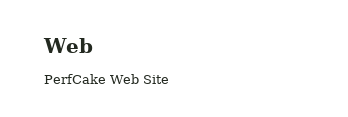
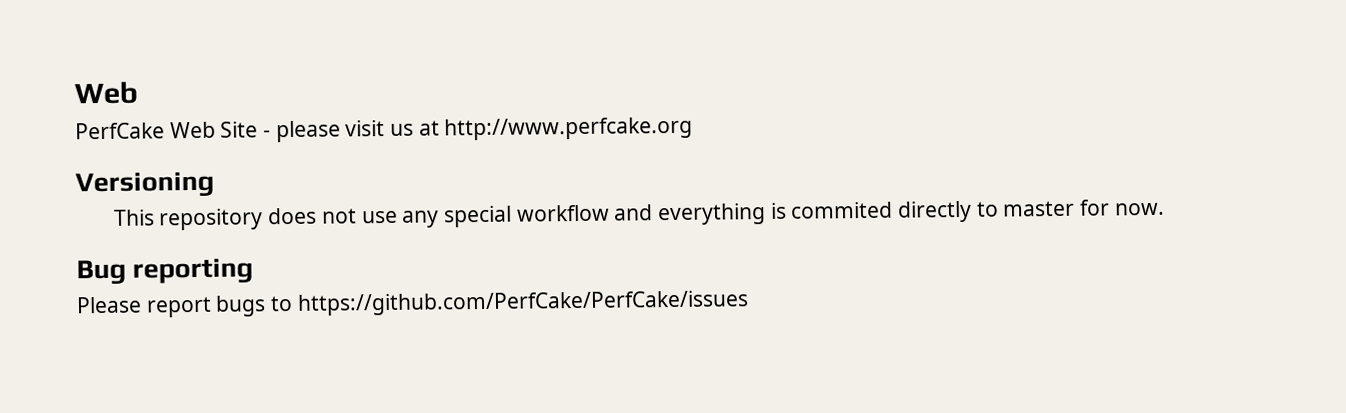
- PerfCake Web Site
+ PerfCake Web Site - please visit us at http://www.perfcake.org
+ Versioning
+ This repository does not use any special workflow and everything is commited directly to master for now.
+ Bug reporting
+ Please report bugs to https://github.com/PerfCake/PerfCake/issues

